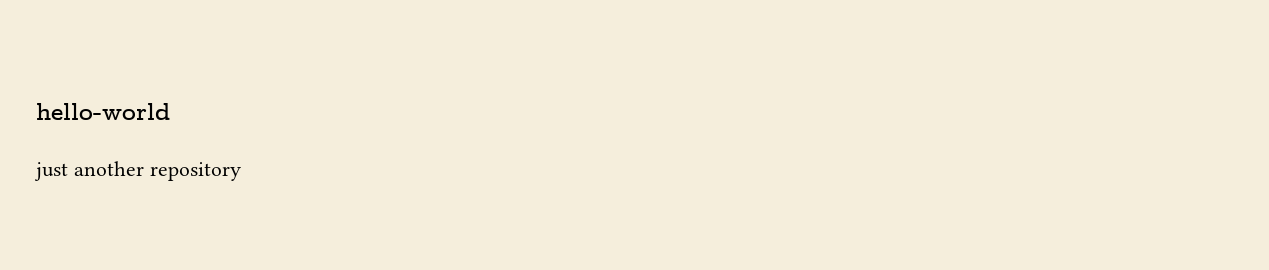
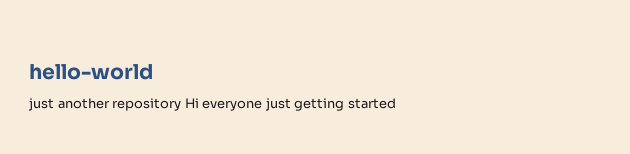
- just another repository
+ just another repository Hi everyone just getting started

